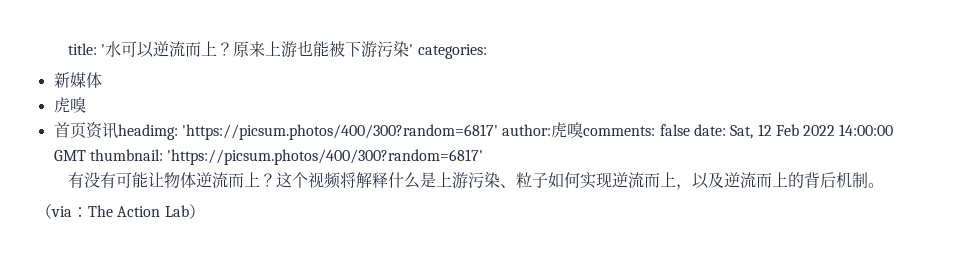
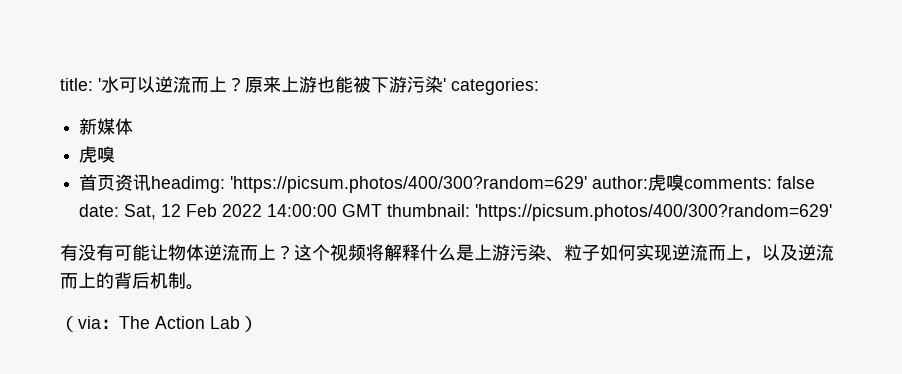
- 首页资讯headimg: 'https://picsum.photos/400/300?random=6817' author:虎嗅comments: false date: Sat, 12 Feb 2022 14:00:00 GMT thumbnail: 'https://picsum.photos/400/300?random=6817'
+ 首页资讯headimg: 'https://picsum.photos/400/300?random=629' author:虎嗅comments: false date: Sat, 12 Feb 2022 14:00:00 GMT thumbnail: 'https://picsum.photos/400/300?random=629'

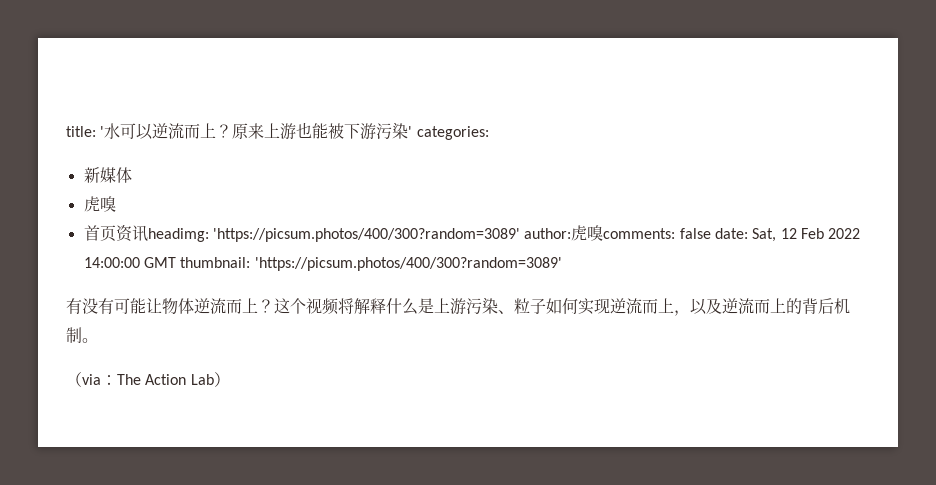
- 首页资讯headimg: 'https://picsum.photos/400/300?random=629' author:虎嗅comments: false date: Sat, 12 Feb 2022 14:00:00 GMT thumbnail: 'https://picsum.photos/400/300?random=629'
+ 首页资讯headimg: 'https://picsum.photos/400/300?random=3089' author:虎嗅comments: false date: Sat, 12 Feb 2022 14:00:00 GMT thumbnail: 'https://picsum.photos/400/300?random=3089'

